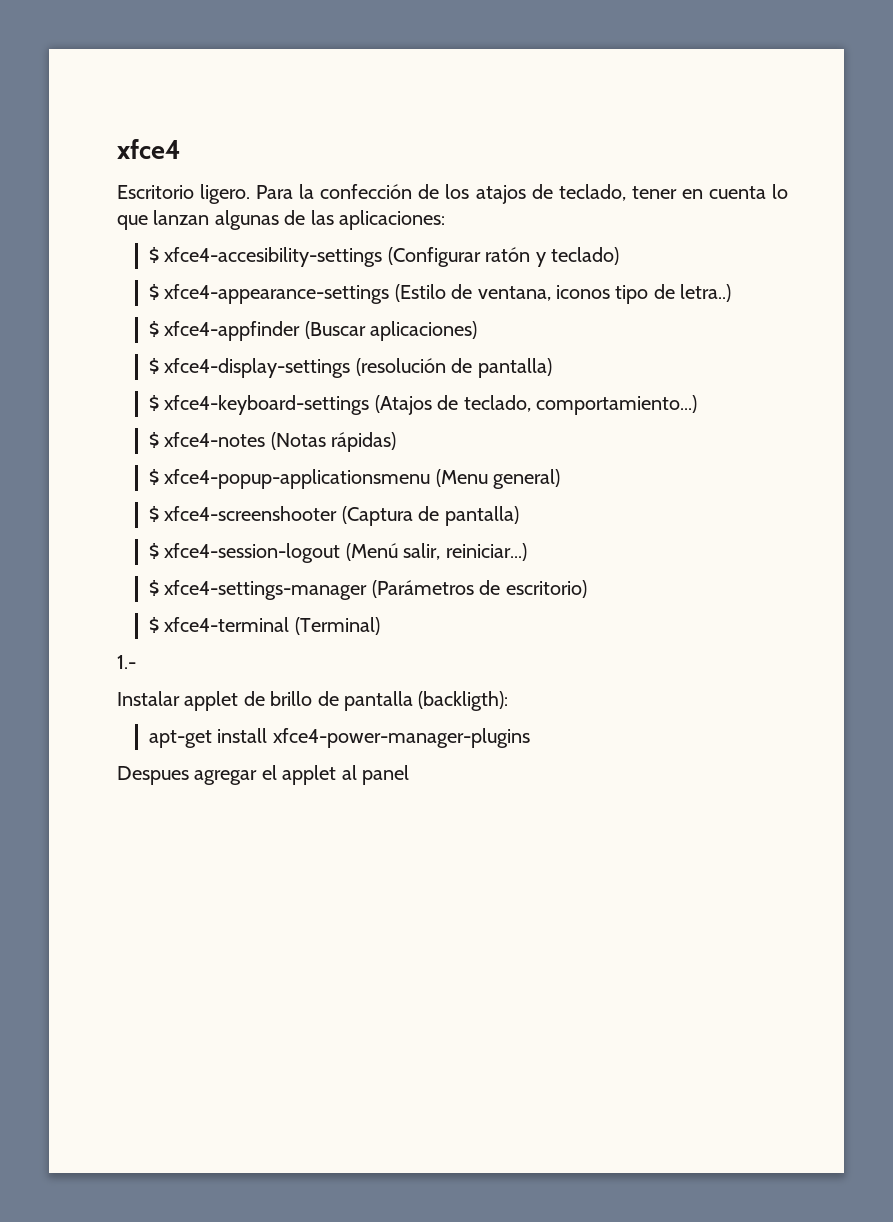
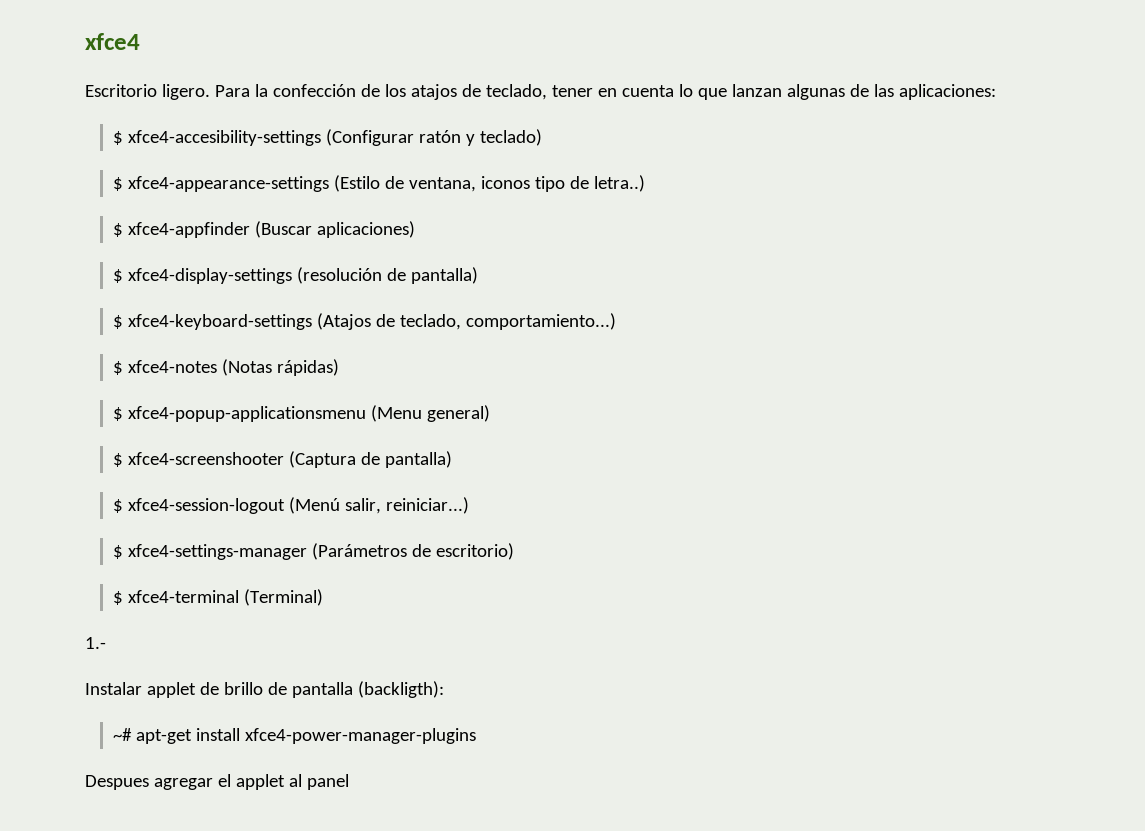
- apt-get install xfce4-power-manager-plugins
+ ~# apt-get install xfce4-power-manager-plugins

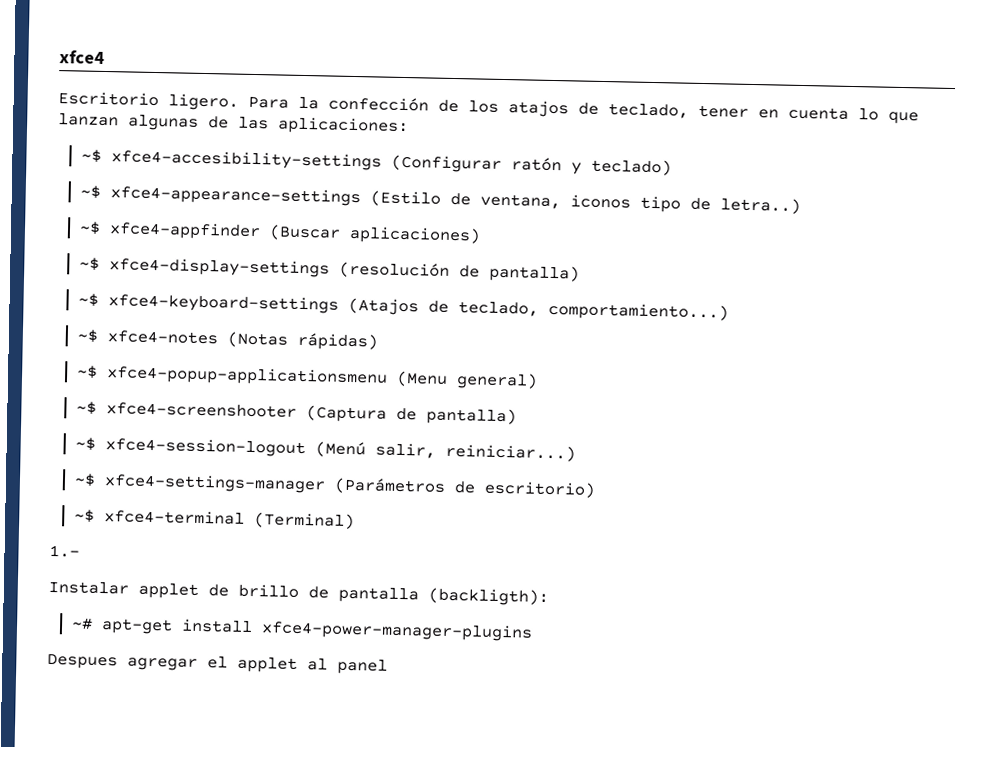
- $ xfce4-accesibility-settings (Configurar ratón y teclado)
+ ~$ xfce4-accesibility-settings (Configurar ratón y teclado)
- $ xfce4-appearance-settings (Estilo de ventana, iconos tipo de letra..)
+ ~$ xfce4-appearance-settings (Estilo de ventana, iconos tipo de letra..)
- $ xfce4-appfinder (Buscar aplicaciones)
+ ~$ xfce4-appfinder (Buscar aplicaciones)
- $ xfce4-display-settings (resolución de pantalla)
+ ~$ xfce4-display-settings (resolución de pantalla)
- $ xfce4-keyboard-settings (Atajos de teclado, comportamiento...)
+ ~$ xfce4-keyboard-settings (Atajos de teclado, comportamiento...)
- $ xfce4-notes (Notas rápidas)
+ ~$ xfce4-notes (Notas rápidas)
- $ xfce4-popup-applicationsmenu (Menu general)
+ ~$ xfce4-popup-applicationsmenu (Menu general)
- $ xfce4-screenshooter (Captura de pantalla)
+ ~$ xfce4-screenshooter (Captura de pantalla)
- $ xfce4-session-logout (Menú salir, reiniciar...)
+ ~$ xfce4-session-logout (Menú salir, reiniciar...)
- $ xfce4-settings-manager (Parámetros de escritorio)
+ ~$ xfce4-settings-manager (Parámetros de escritorio)
- $ xfce4-terminal (Terminal)
+ ~$ xfce4-terminal (Terminal)

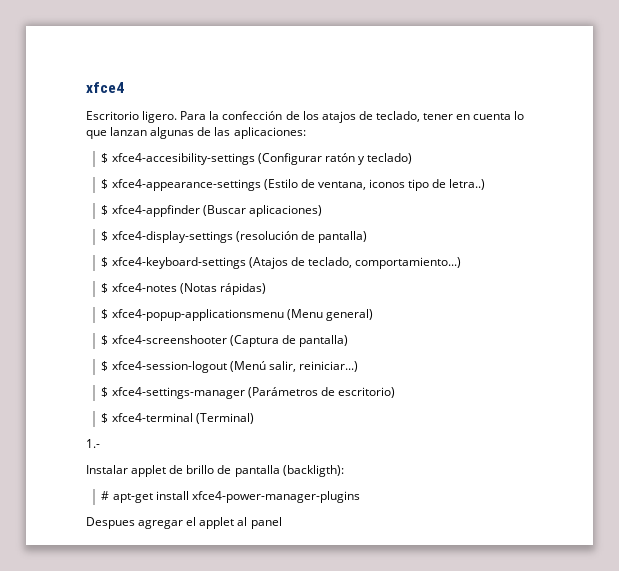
- ~$ xfce4-accesibility-settings (Configurar ratón y teclado)
+ $ xfce4-accesibility-settings (Configurar ratón y teclado)
- ~$ xfce4-appearance-settings (Estilo de ventana, iconos tipo de letra..)
+ $ xfce4-appearance-settings (Estilo de ventana, iconos tipo de letra..)
- ~$ xfce4-appfinder (Buscar aplicaciones)
+ $ xfce4-appfinder (Buscar aplicaciones)
- ~$ xfce4-display-settings (resolución de pantalla)
+ $ xfce4-display-settings (resolución de pantalla)
- ~$ xfce4-keyboard-settings (Atajos de teclado, comportamiento...)
+ $ xfce4-keyboard-settings (Atajos de teclado, comportamiento...)
- ~$ xfce4-notes (Notas rápidas)
+ $ xfce4-notes (Notas rápidas)
- ~$ xfce4-popup-applicationsmenu (Menu general)
+ $ xfce4-popup-applicationsmenu (Menu general)
- ~$ xfce4-screenshooter (Captura de pantalla)
+ $ xfce4-screenshooter (Captura de pantalla)
- ~$ xfce4-session-logout (Menú salir, reiniciar...)
+ $ xfce4-session-logout (Menú salir, reiniciar...)
- ~$ xfce4-settings-manager (Parámetros de escritorio)
+ $ xfce4-settings-manager (Parámetros de escritorio)
- ~$ xfce4-terminal (Terminal)
+ $ xfce4-terminal (Terminal)
- ~# apt-get install xfce4-power-manager-plugins
+ # apt-get install xfce4-power-manager-plugins

